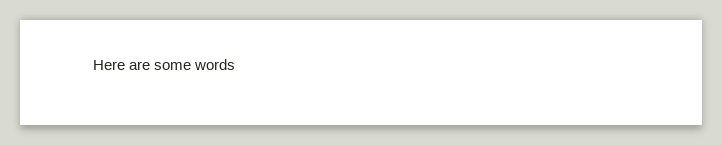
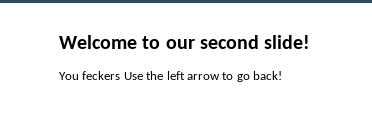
- Here are some words
+ Welcome to our second slide!
+ You feckers Use the left arrow to go back!

